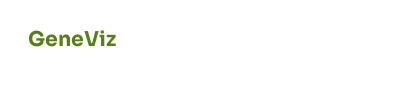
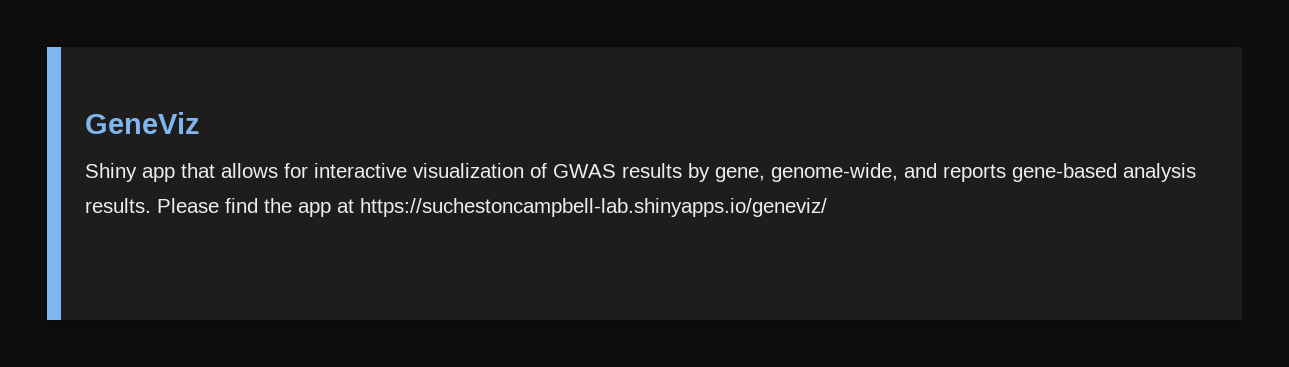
+ Shiny app that allows for interactive visualization of GWAS results by gene, genome-wide, and reports gene-based analysis results. Please find the app at https://suchestoncampbell-lab.shinyapps.io/geneviz/

